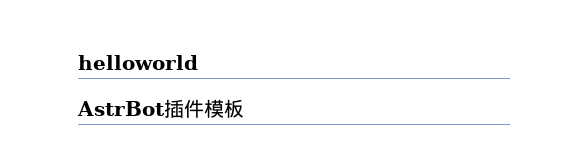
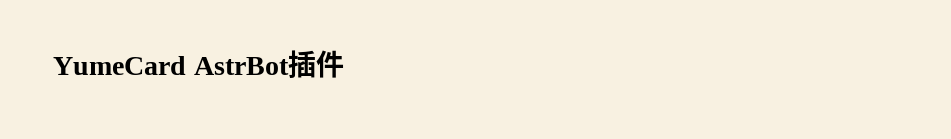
- helloworld
- AstrBot插件模板
+ YumeCard AstrBot插件

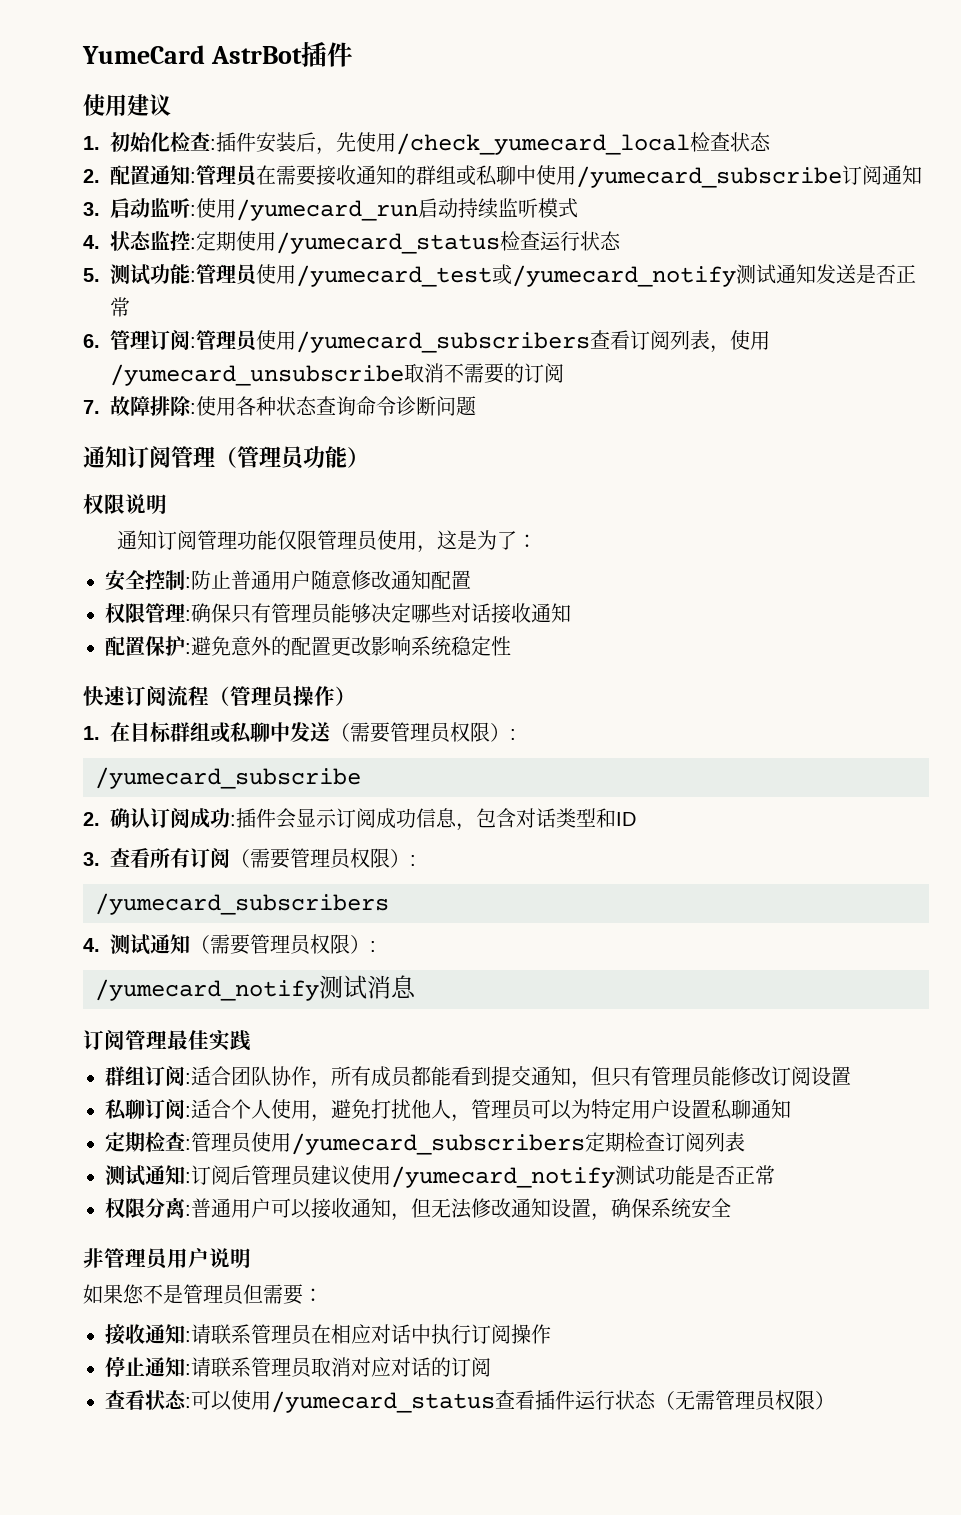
+ 使用建议
+ 1.初始化检查:插件安装后，先使用/check_yumecard_local检查状态
+ 2.配置通知:管理员在需要接收通知的群组或私聊中使用/yumecard_subscribe订阅通知
+ 3.启动监听:使用/yumecard_run启动持续监听模式
+ 4.状态监控:定期使用/yumecard_status检查运行状态
+ 5.测试功能:管理员使用/yumecard_test或/yumecard_notify测试通知发送是否正常
+ 6.管理订阅:管理员使用/yumecard_subscribers查看订阅列表，使用/yumecard_unsubscribe取消不需要的订阅
+ 7.故障排除:使用各种状态查询命令诊断问题
+ 通知订阅管理（管理员功能）
+ 权限说明
+ 通知订阅管理功能仅限管理员使用，这是为了：
+ 安全控制:防止普通用户随意修改通知配置
+ 权限管理:确保只有管理员能够决定哪些对话接收通知
+ 配置保护:避免意外的配置更改影响系统稳定性
+ 快速订阅流程（管理员操作）
+ 1.在目标群组或私聊中发送（需要管理员权限）:
+ /yumecard_subscribe
+ 2.确认订阅成功:插件会显示订阅成功信息，包含对话类型和ID
+ 3.查看所有订阅（需要管理员权限）:
+ /yumecard_subscribers
+ 4.测试通知（需要管理员权限）:
+ /yumecard_notify测试消息
+ 订阅管理最佳实践
+ 群组订阅:适合团队协作，所有成员都能看到提交通知，但只有管理员能修改订阅设置
+ 私聊订阅:适合个人使用，避免打扰他人，管理员可以为特定用户设置私聊通知
+ 定期检查:管理员使用/yumecard_subscribers定期检查订阅列表
+ 测试通知:订阅后管理员建议使用/yumecard_notify测试功能是否正常
+ 权限分离:普通用户可以接收通知，但无法修改通知设置，确保系统安全
+ 非管理员用户说明
+ 如果您不是管理员但需要：
+ 接收通知:请联系管理员在相应对话中执行订阅操作
+ 停止通知:请联系管理员取消对应对话的订阅
+ 查看状态:可以使用/yumecard_status查看插件运行状态（无需管理员权限）

